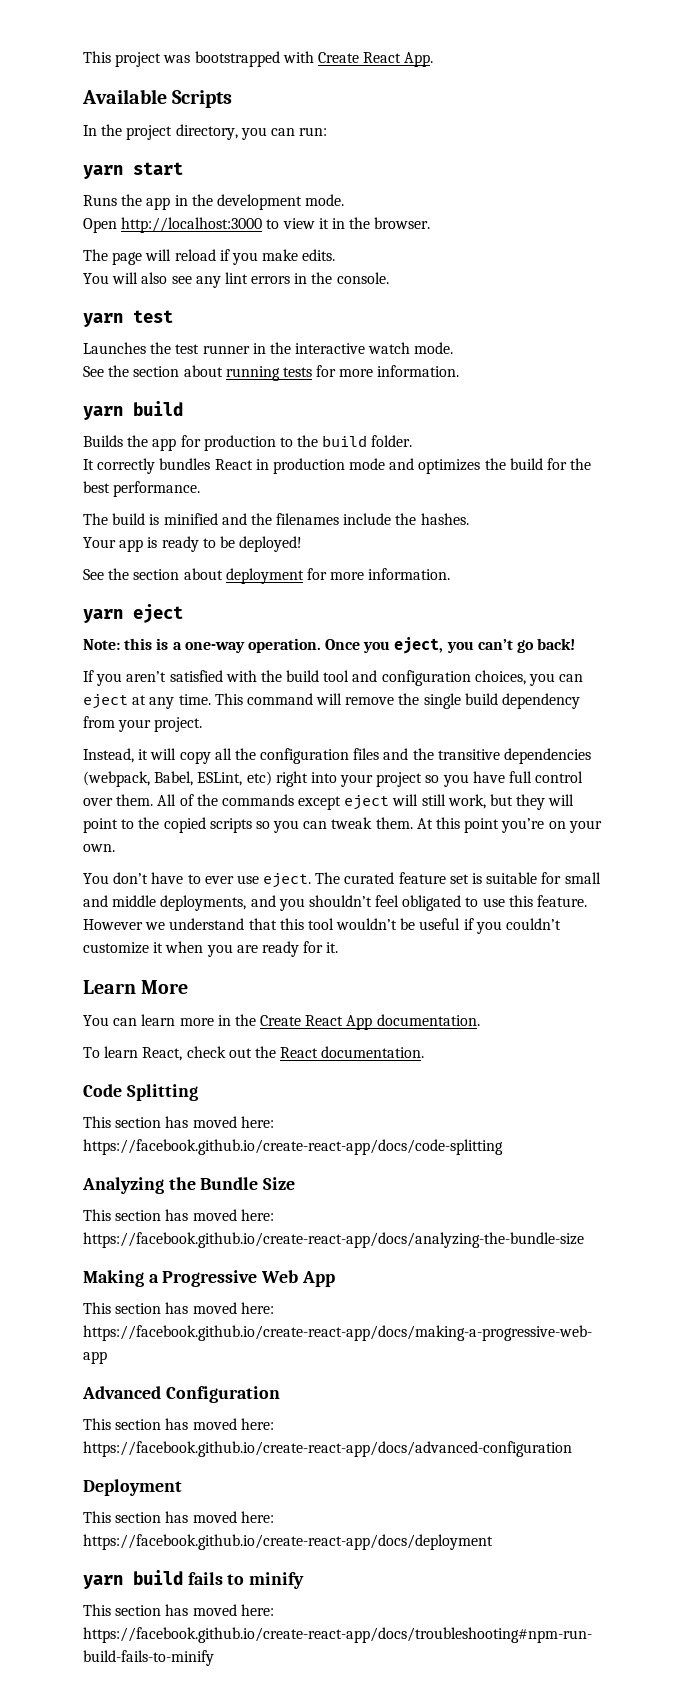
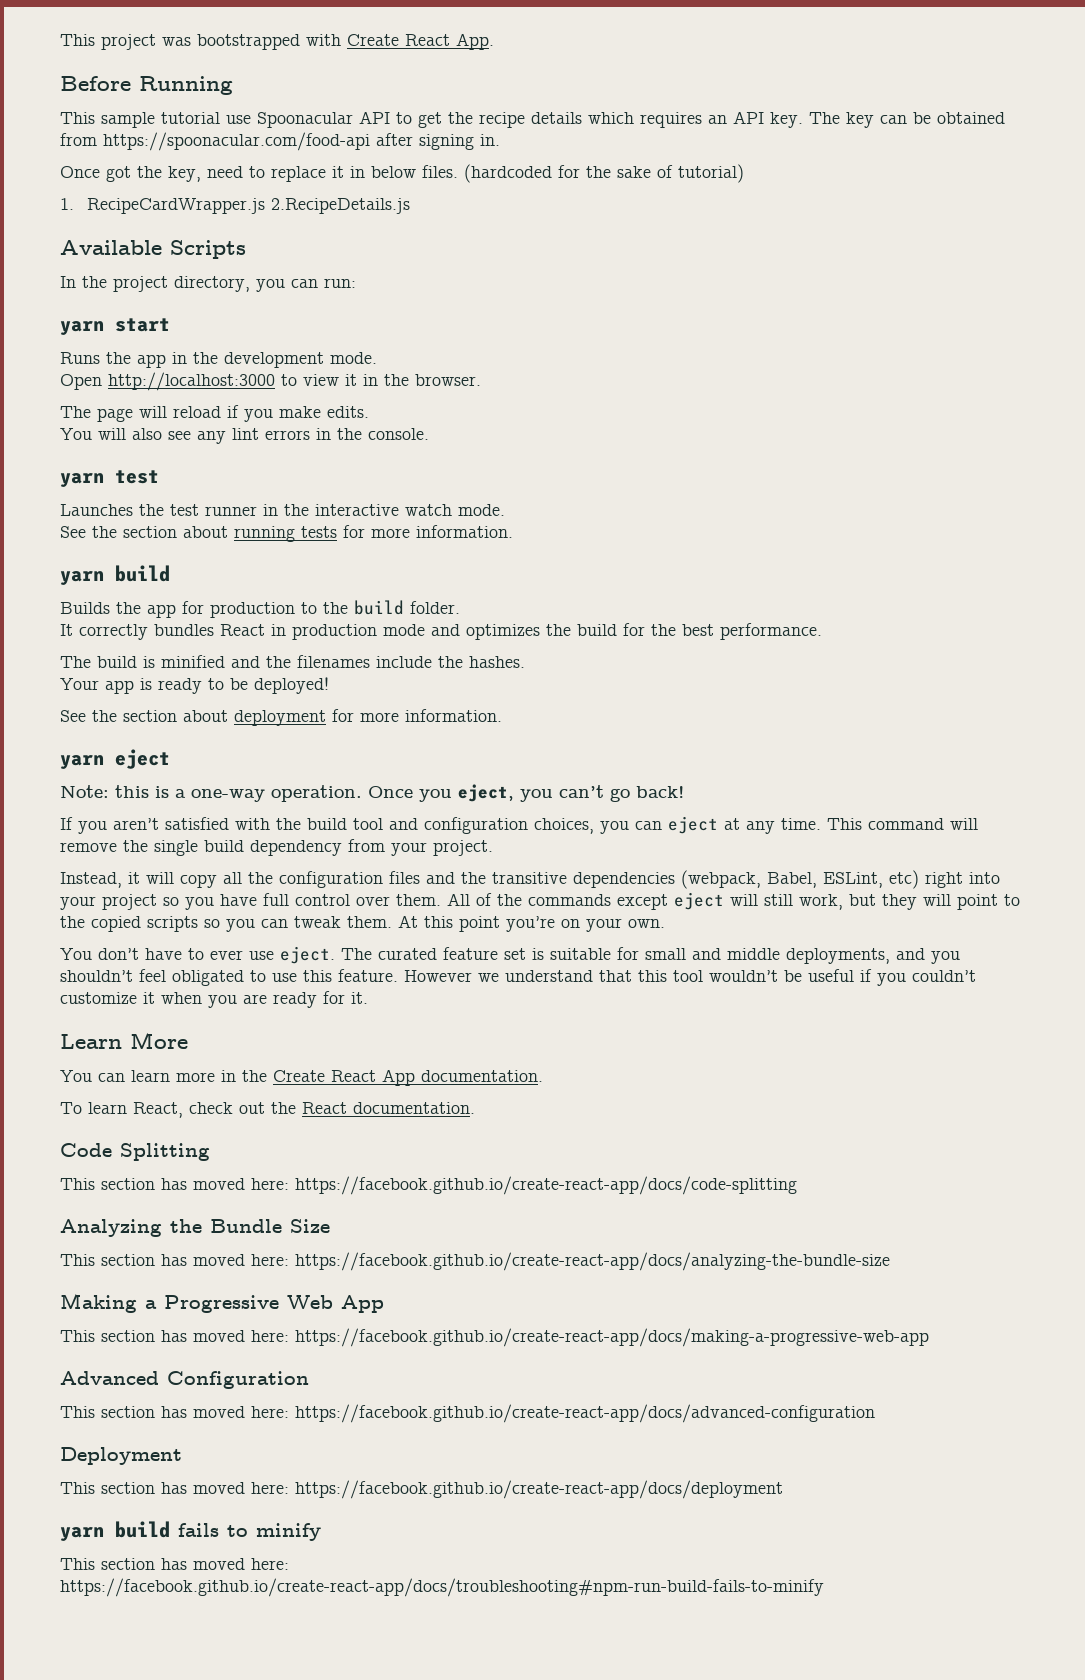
+ Before Running
+ This sample tutorial use Spoonacular API to get the recipe details which requires an API key. The key can be obtained from https://spoonacular.com/food-api after signing in.
+ Once got the key, need to replace it in below files. (hardcoded for the sake of tutorial)
+ 1. RecipeCardWrapper.js 2.RecipeDetails.js

